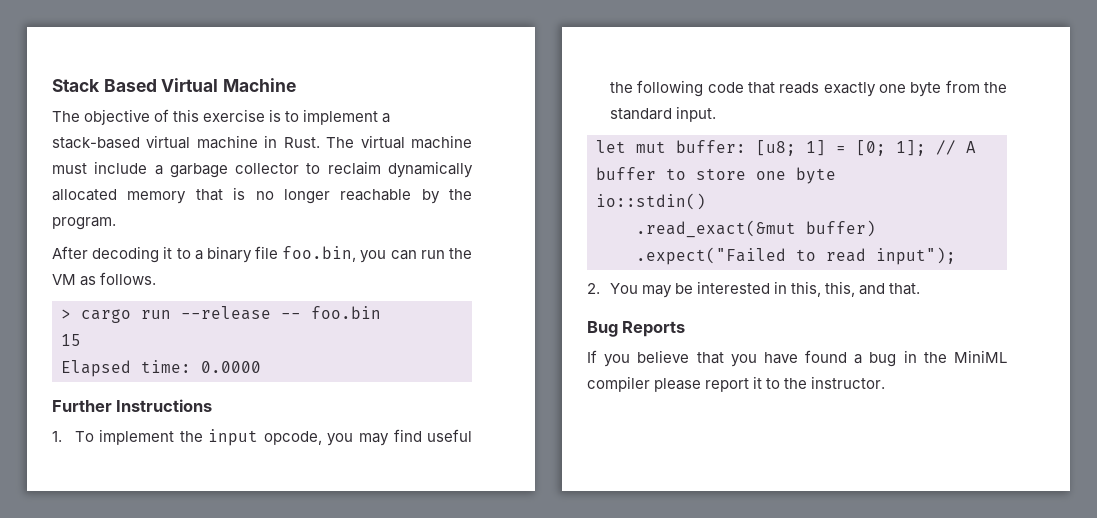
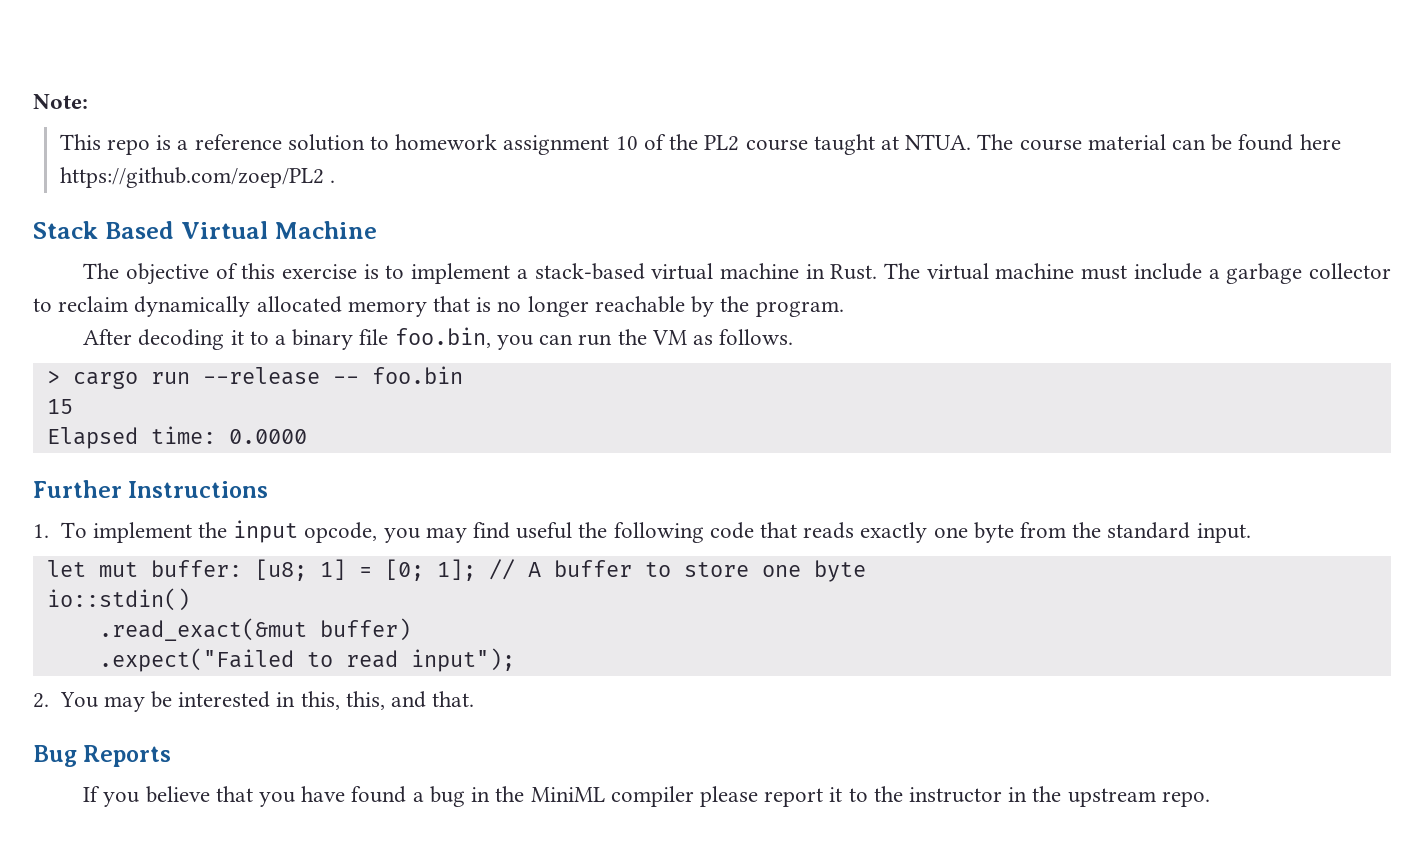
+ Note:
+ This repo is a reference solution to homework assignment 10 of the PL2 course taught at NTUA. The course material can be found here https://github.com/zoep/PL2 .
- If you believe that you have found a bug in the MiniML compiler please report it to the instructor.
+ If you believe that you have found a bug in the MiniML compiler please report it to the instructor in the upstream repo.

